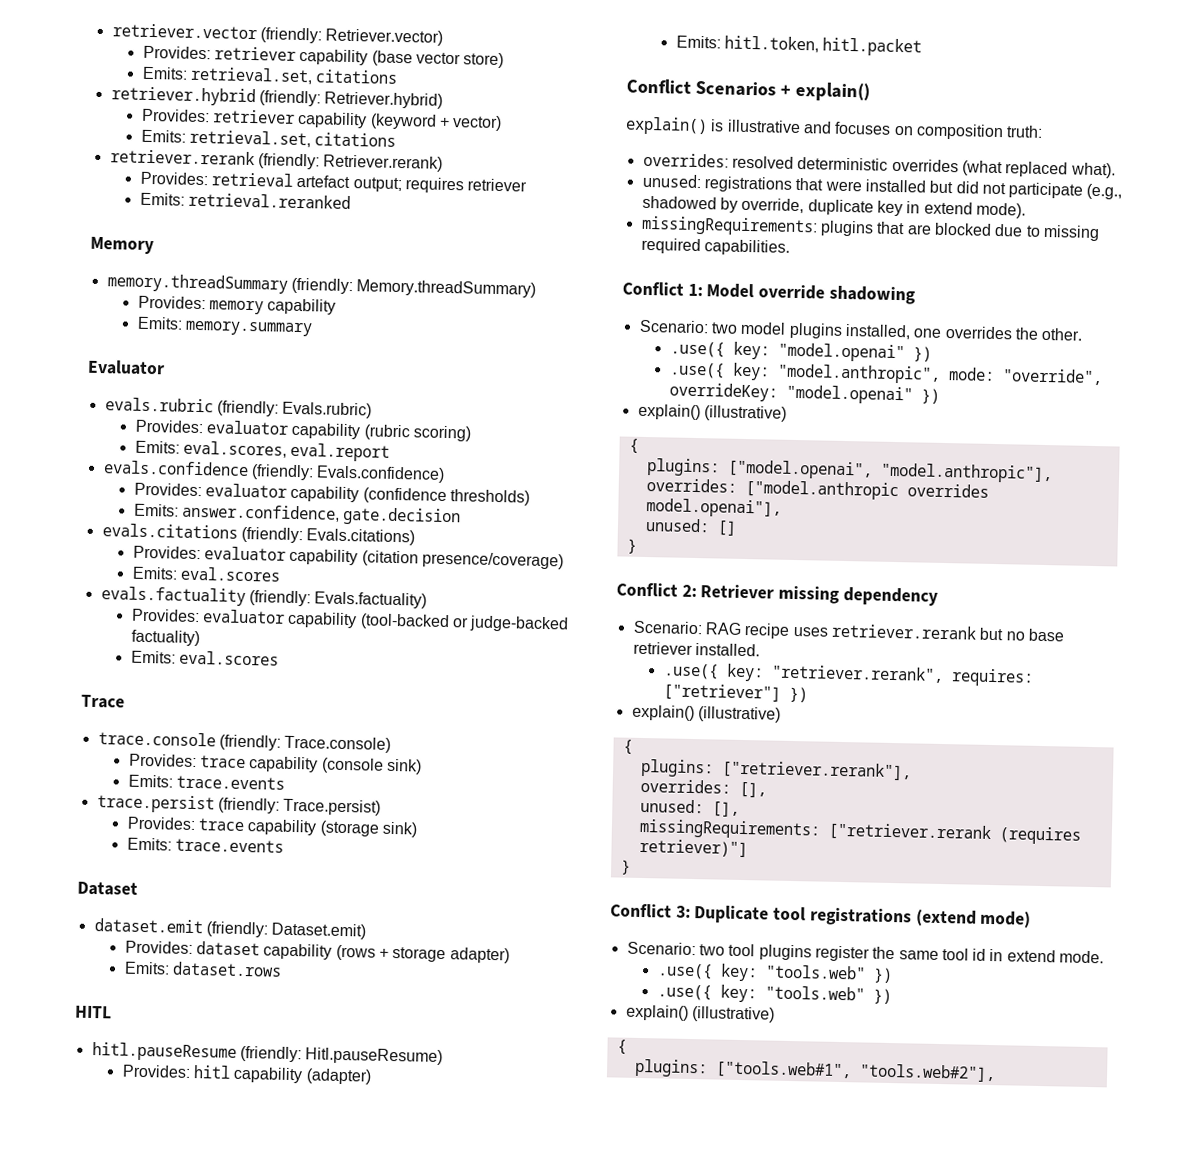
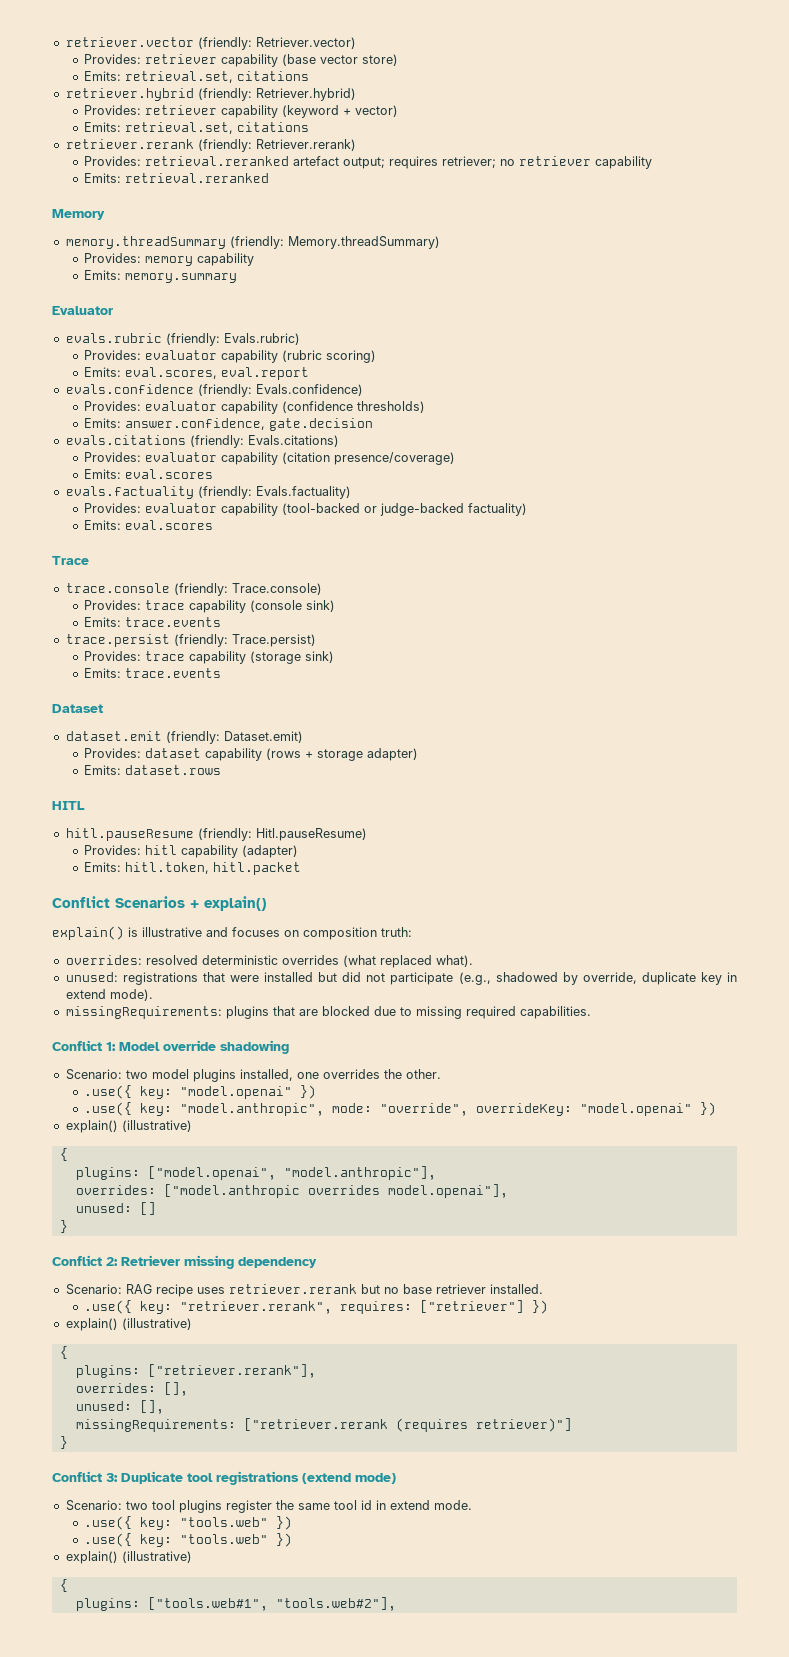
- Provides: retrieval artefact output; requires retriever
+ Provides: retrieval.reranked artefact output; requires retriever; no retriever capability

